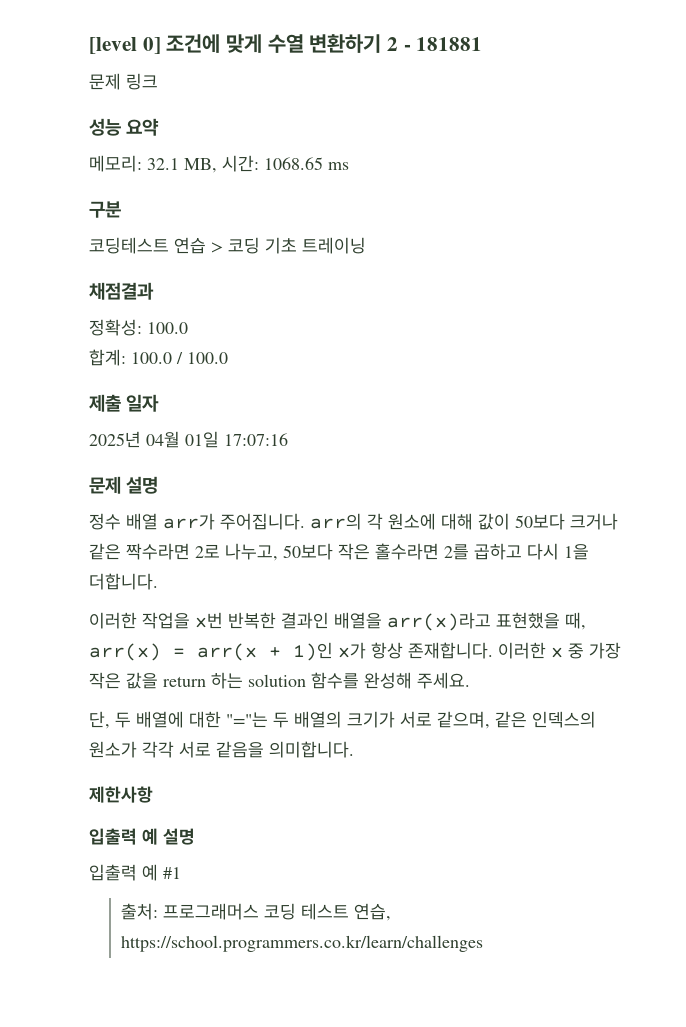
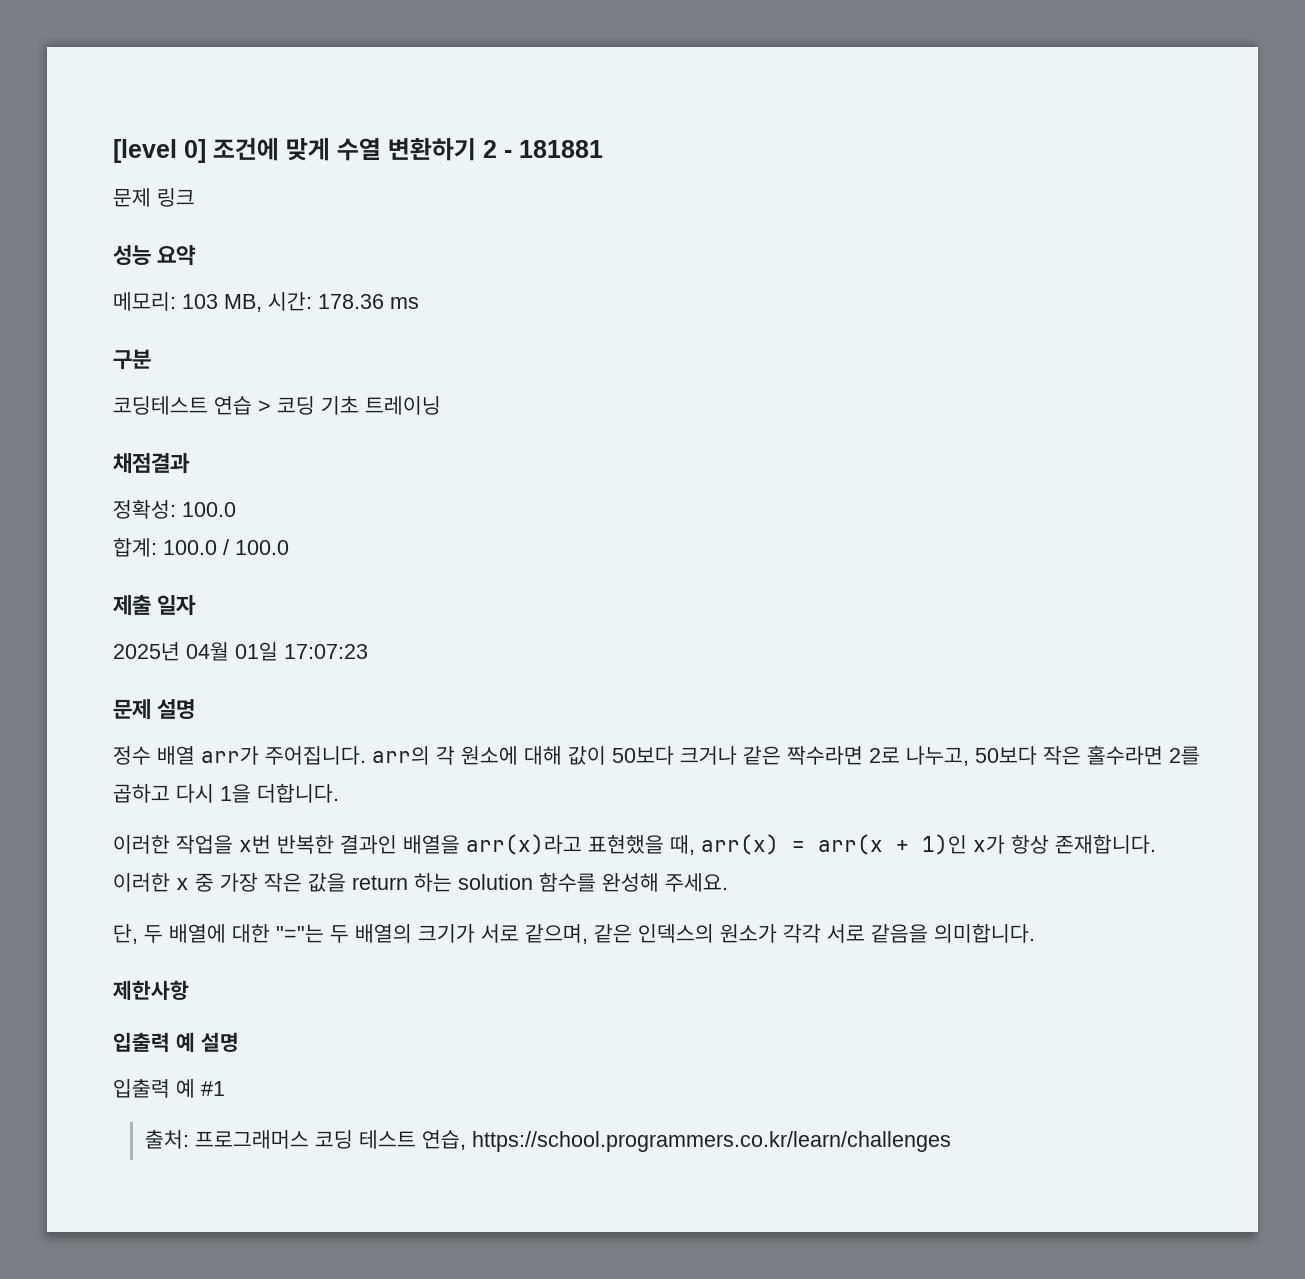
- 메모리: 32.1 MB, 시간: 1068.65 ms
+ 메모리: 103 MB, 시간: 178.36 ms
- 2025년 04월 01일 17:07:16
+ 2025년 04월 01일 17:07:23

